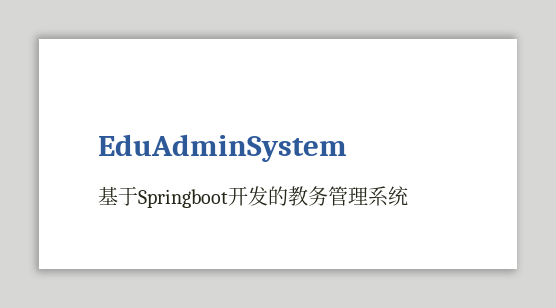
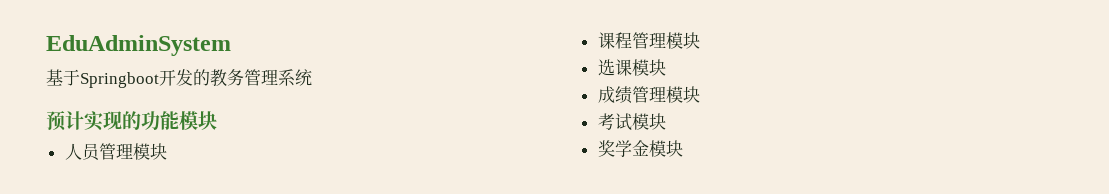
+ 预计实现的功能模块
+ 人员管理模块
+ 课程管理模块
+ 选课模块
+ 成绩管理模块
+ 考试模块
+ 奖学金模块

